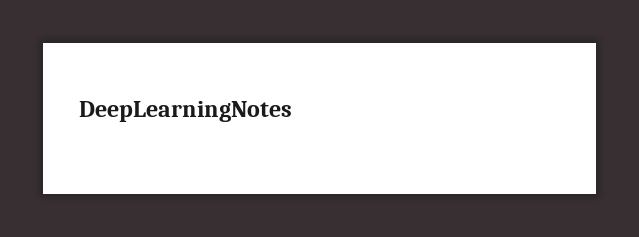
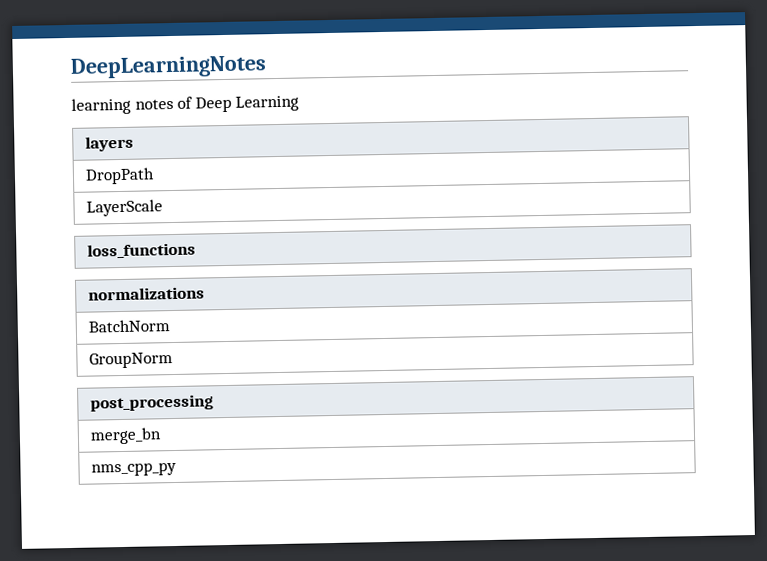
+ learning notes of Deep Learning
+ layers
+ DropPath
+ LayerScale
+ loss_functions
+ normalizations
+ BatchNorm
+ GroupNorm
+ post_processing
+ merge_bn
+ nms_cpp_py

